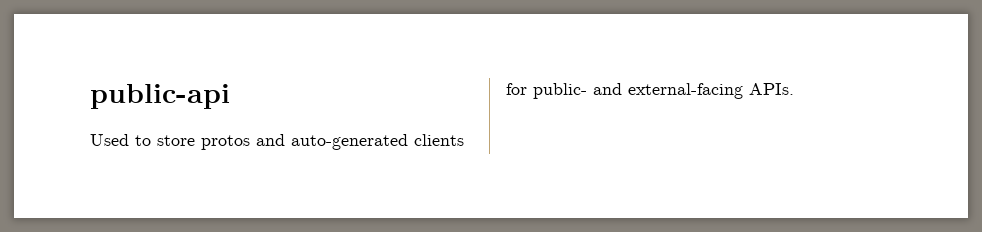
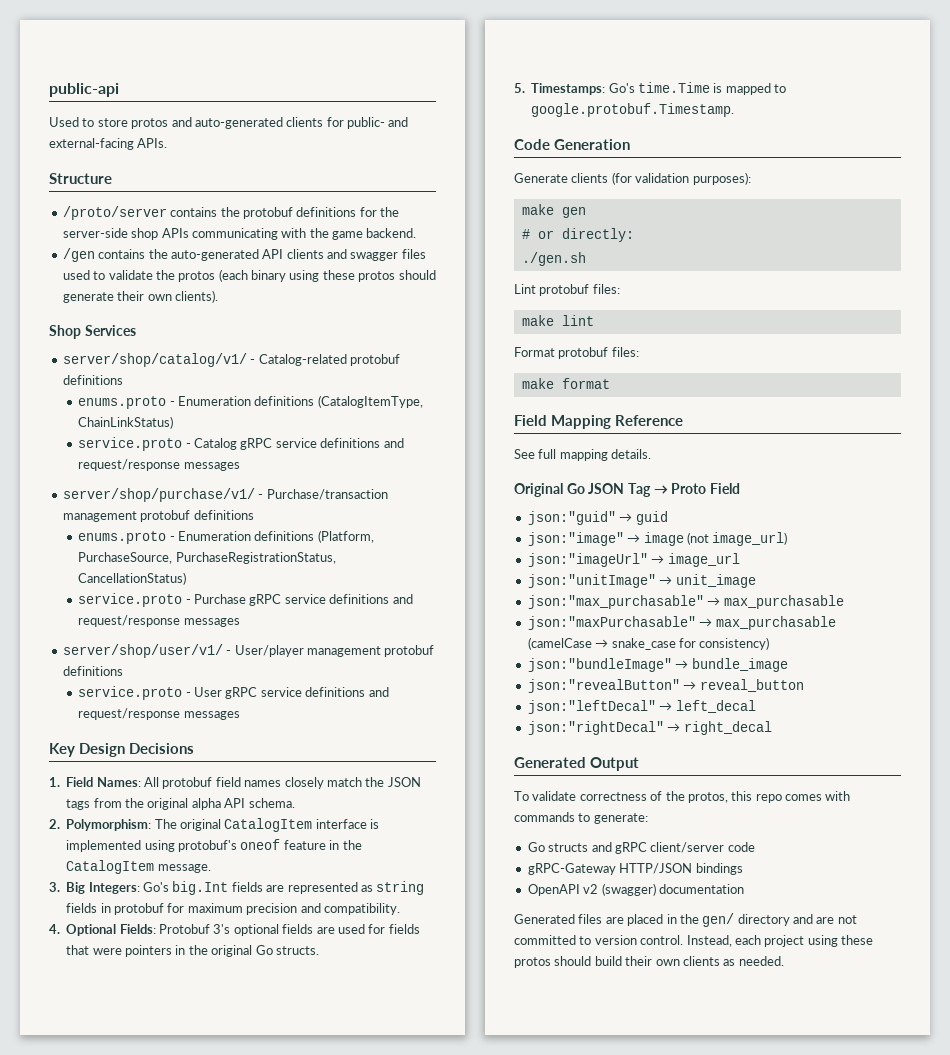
+ Structure
+ /proto/server contains the protobuf definitions for the server-side shop APIs communicating with the game backend.
+ /gen contains the auto-generated API clients and swagger files used to validate the protos (each binary using these protos should generate their own clients).
+ Shop Services
+ server/shop/catalog/v1/ - Catalog-related protobuf definitions
+ enums.proto - Enumeration definitions (CatalogItemType, ChainLinkStatus)
+ service.proto - Catalog gRPC service definitions and request/response messages
+ server/shop/purchase/v1/ - Purchase/transaction management protobuf definitions
+ enums.proto - Enumeration definitions (Platform, PurchaseSource, PurchaseRegistrationStatus, CancellationStatus)
+ service.proto - Purchase gRPC service definitions and request/response messages
+ server/shop/user/v1/ - User/player management protobuf definitions
+ service.proto - User gRPC service definitions and request/response messages
+ Key Design Decisions
+ 1. Field Names: All protobuf field names closely match the JSON tags from the original alpha API schema.
+ 2. Polymorphism: The original CatalogItem interface is implemented using protobuf's oneof feature in the CatalogItem message.
+ 3. Big Integers: Go's big.Int fields are represented as string fields in protobuf for maximum precision and compatibility.
+ 4. Optional Fields: Protobuf 3's optional fields are used for fields that were pointers in the original Go structs.
+ 5. Timestamps: Go's time.Time is mapped to google.protobuf.Timestamp.
+ Code Generation
+ Generate clients (for validation purposes):
+ make gen
+ # or directly:
+ ./gen.sh
+ Lint protobuf files:
+ make lint
+ Format protobuf files:
+ make format
+ Field Mapping Reference
+ See full mapping details.
+ Original Go JSON Tag → Proto Field
+ json:"guid" → guid
+ json:"image" → image (not image_url)
+ json:"imageUrl" → image_url
+ json:"unitImage" → unit_image
+ json:"max_purchasable" → max_purchasable
+ json:"maxPurchasable" → max_purchasable (camelCase → snake_case for consistency)
+ json:"bundleImage" → bundle_image
+ json:"revealButton" → reveal_button
+ json:"leftDecal" → left_decal
+ json:"rightDecal" → right_decal
+ Generated Output
+ To validate correctness of the protos, this repo comes with commands to generate:
+ Go structs and gRPC client/server code
+ gRPC-Gateway HTTP/JSON bindings
+ OpenAPI v2 (swagger) documentation
+ Generated files are placed in the gen/ directory and are not committed to version control. Instead, each project using these protos should build their own clients as needed.

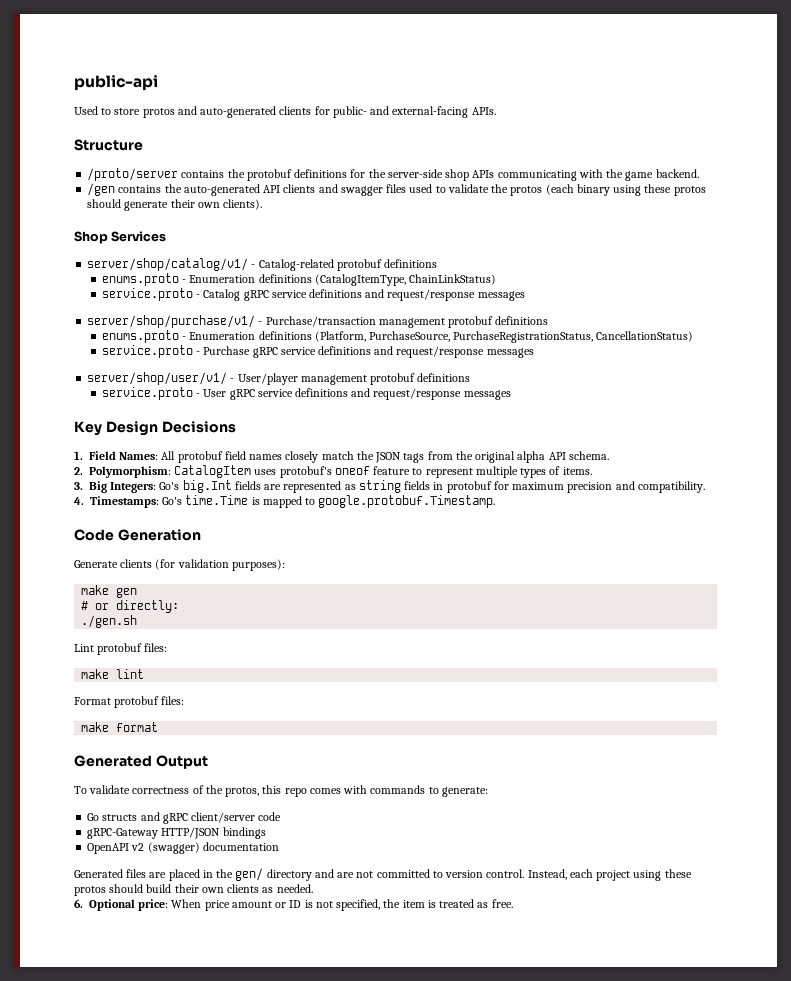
- 2. Polymorphism: The original CatalogItem interface is implemented using protobuf's oneof feature in the CatalogItem message.
+ 2. Polymorphism: CatalogItem uses protobuf's oneof feature to represent multiple types of items.
- 4. Optional Fields: Protobuf 3's optional fields are used for fields that were pointers in the original Go structs.
- 5. Timestamps: Go's time.Time is mapped to google.protobuf.Timestamp.
+ 4. Timestamps: Go's time.Time is mapped to google.protobuf.Timestamp.
- Field Mapping Reference
- See full mapping details.
- Original Go JSON Tag → Proto Field
- json:"guid" → guid
- json:"image" → image (not image_url)
- json:"imageUrl" → image_url
- json:"unitImage" → unit_image
- json:"max_purchasable" → max_purchasable
- json:"maxPurchasable" → max_purchasable (camelCase → snake_case for consistency)
- json:"bundleImage" → bundle_image
- json:"revealButton" → reveal_button
- json:"leftDecal" → left_decal
- json:"rightDecal" → right_decal
+ 6. Optional price: When price amount or ID is not specified, the item is treated as free.

